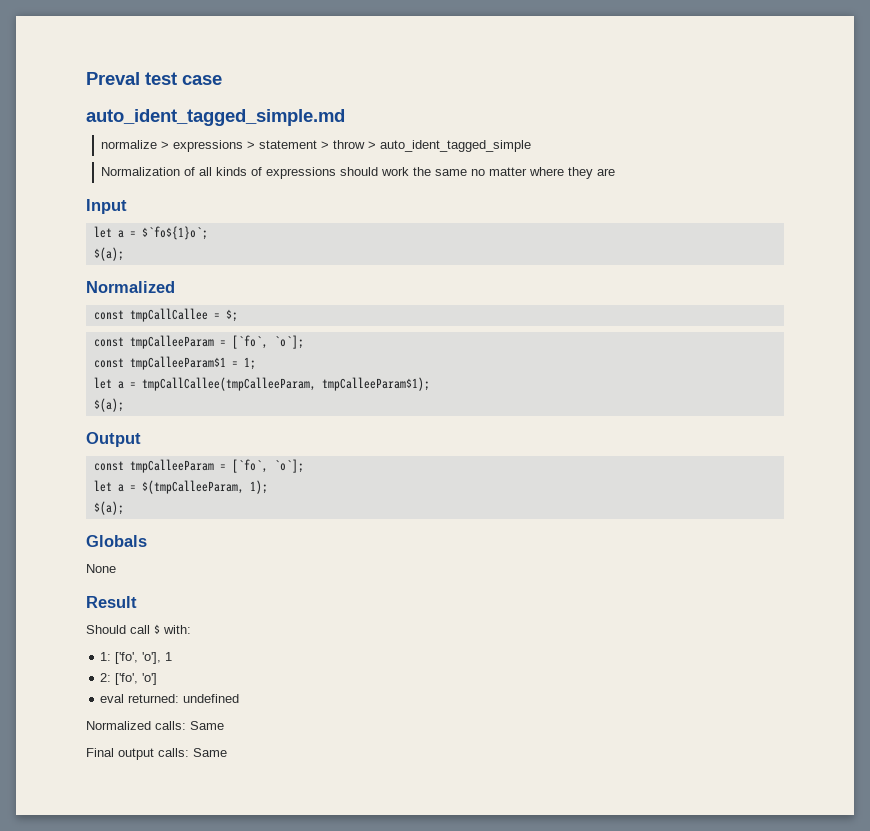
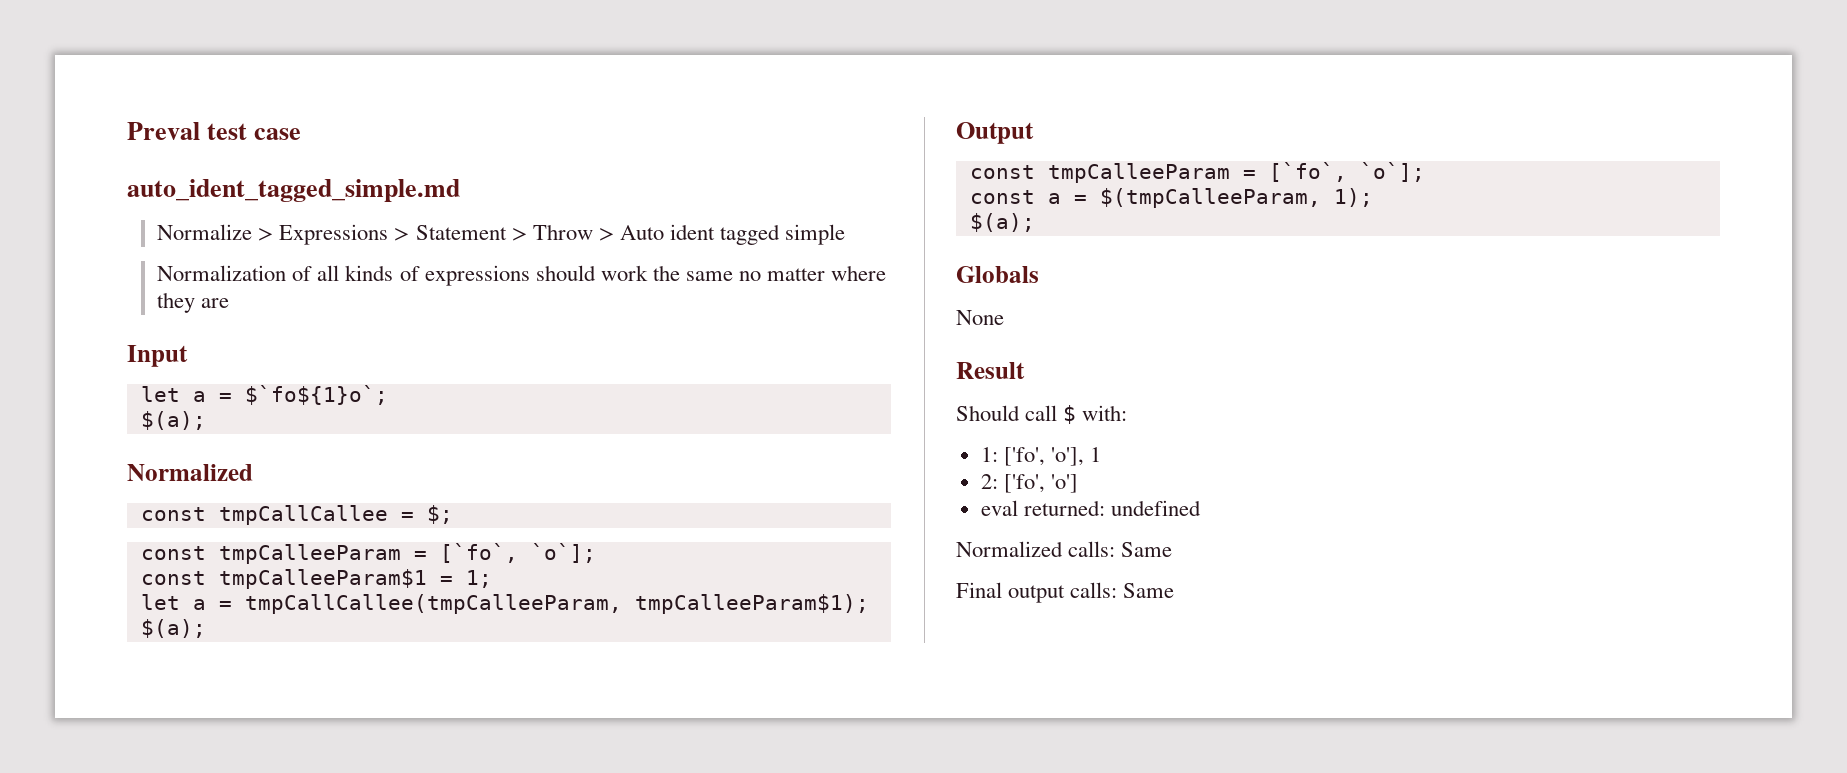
- normalize > expressions > statement > throw > auto_ident_tagged_simple
+ Normalize > Expressions > Statement > Throw > Auto ident tagged simple
- let a = $(tmpCalleeParam, 1);
+ const a = $(tmpCalleeParam, 1);

